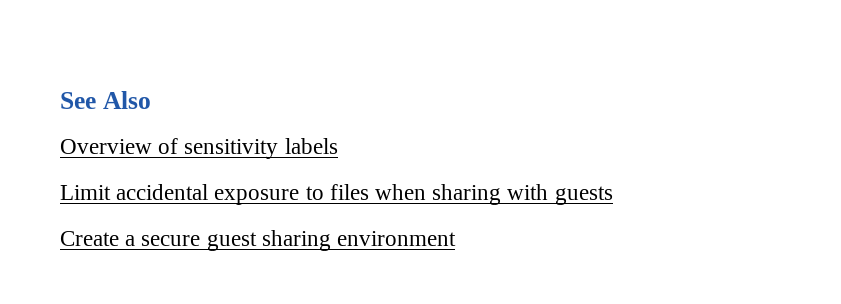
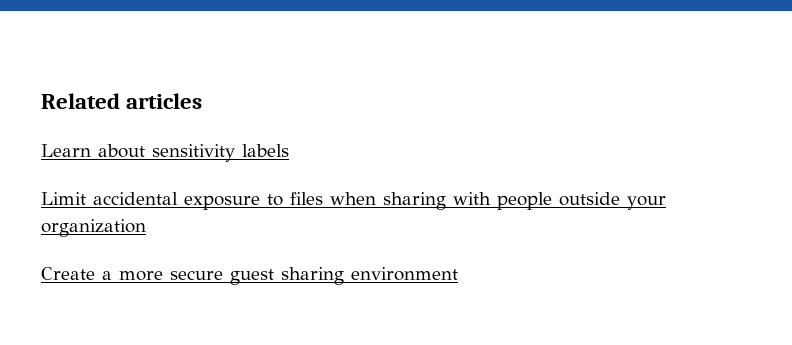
- See Also
- Overview of sensitivity labels
+ Related articles
+ Learn about sensitivity labels
- Limit accidental exposure to files when sharing with guests
+ Limit accidental exposure to files when sharing with people outside your organization
- Create a secure guest sharing environment
+ Create a more secure guest sharing environment

